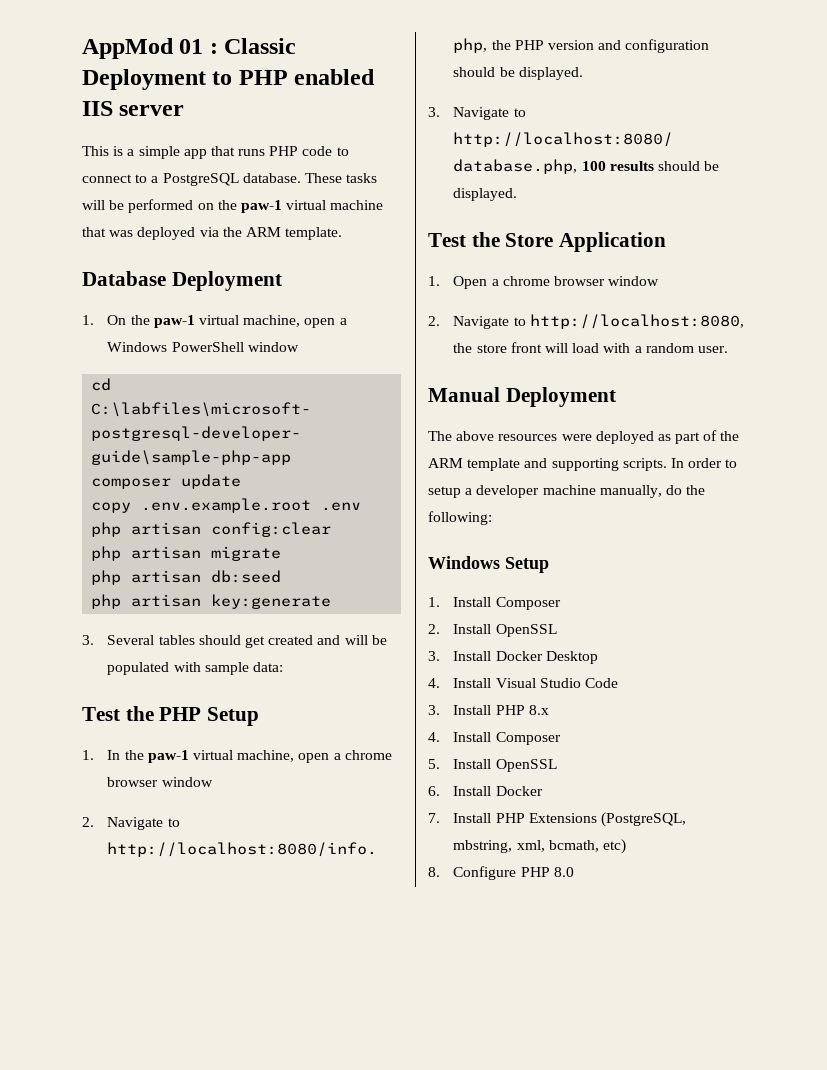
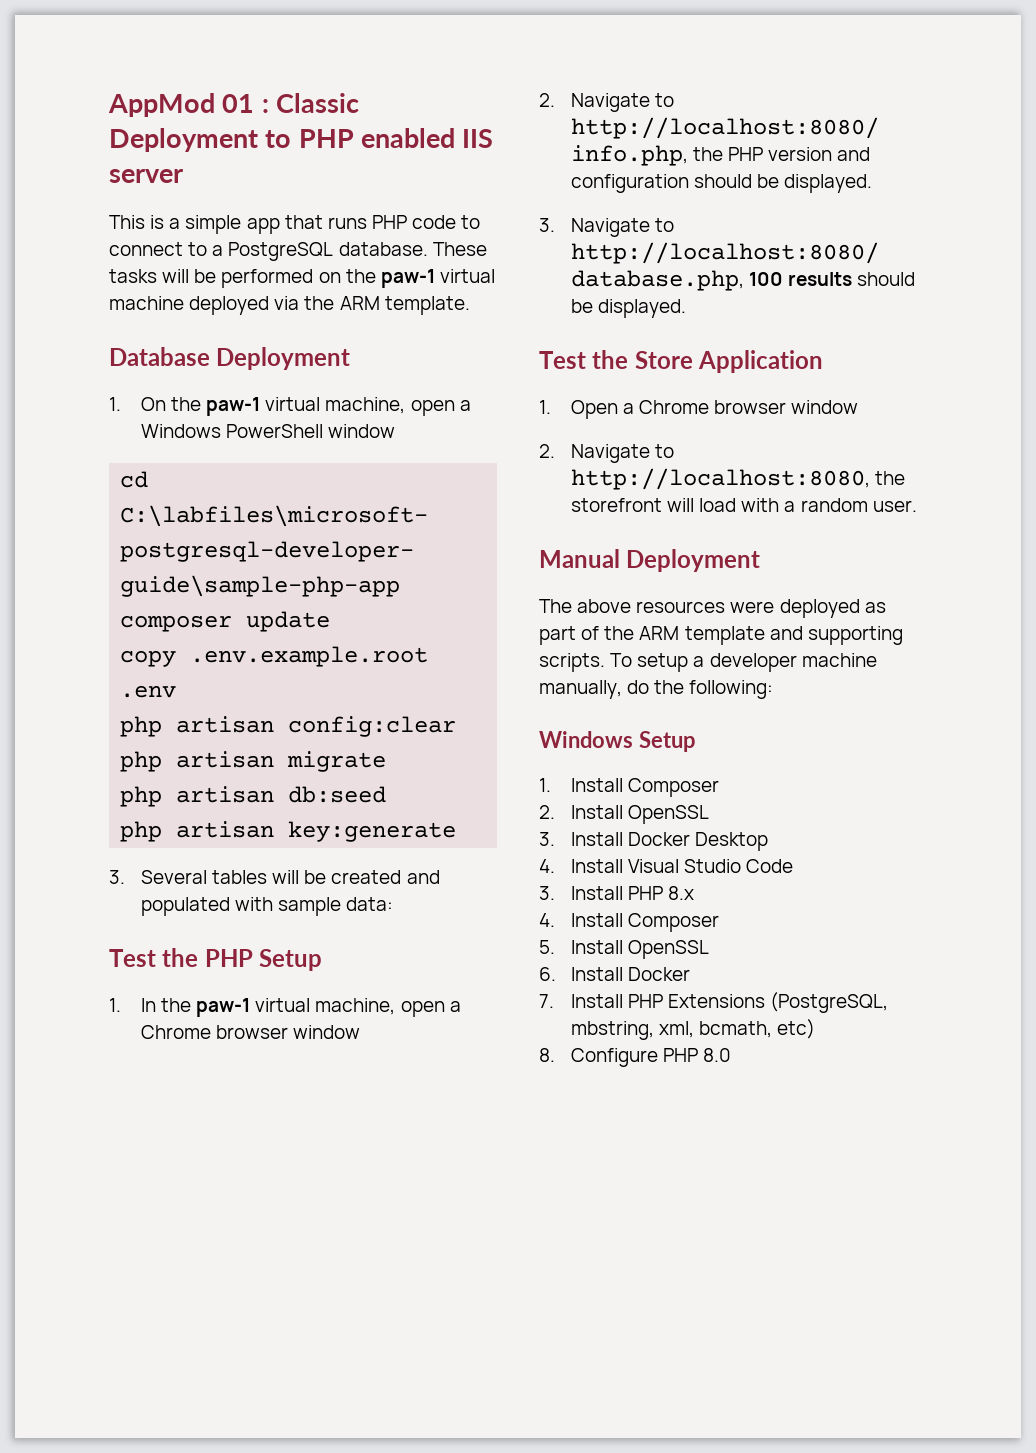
- These tasks will be performed on the paw-1 virtual machine that was deployed via the ARM template.
+ These tasks will be performed on the paw-1 virtual machine deployed via the ARM template.
- 3. Several tables should get created and will be populated with sample data:
+ 3. Several tables will be created and populated with sample data:
- 1. In the paw-1 virtual machine, open a chrome browser window
+ 1. In the paw-1 virtual machine, open a Chrome browser window
- 1. Open a chrome browser window
+ 1. Open a Chrome browser window
- 2. Navigate to http://localhost:8080, the store front will load with a random user.
+ 2. Navigate to http://localhost:8080, the storefront will load with a random user.
- In order to setup a developer machine manually, do the following:
+ To setup a developer machine manually, do the following:

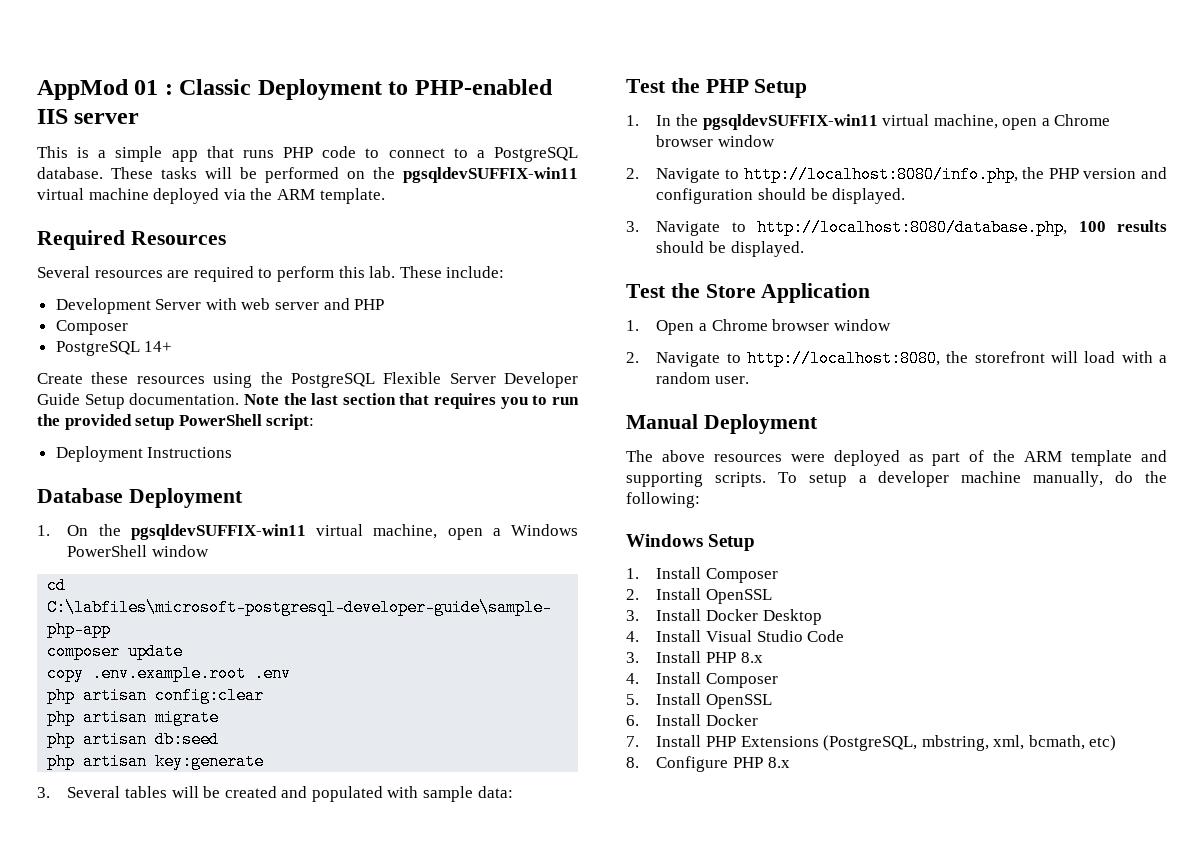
- AppMod 01 : Classic Deployment to PHP enabled IIS server
+ AppMod 01 : Classic Deployment to PHP-enabled IIS server
- These tasks will be performed on the paw-1 virtual machine deployed via the ARM template.
+ These tasks will be performed on the pgsqldevSUFFIX-win11 virtual machine deployed via the ARM template.
+ Required Resources
+ Several resources are required to perform this lab. These include:
+ Development Server with web server and PHP
+ Composer
+ PostgreSQL 14+
+ Create these resources using the PostgreSQL Flexible Server Developer Guide Setup documentation. Note the last section that requires you to run the provided setup PowerShell script:
+ Deployment Instructions
- 1. On the paw-1 virtual machine, open a Windows PowerShell window
+ 1. On the pgsqldevSUFFIX-win11 virtual machine, open a Windows PowerShell window
- 1. In the paw-1 virtual machine, open a Chrome browser window
+ 1. In the pgsqldevSUFFIX-win11 virtual machine, open a Chrome browser window
- 8. Configure PHP 8.0
+ 8. Configure PHP 8.x

